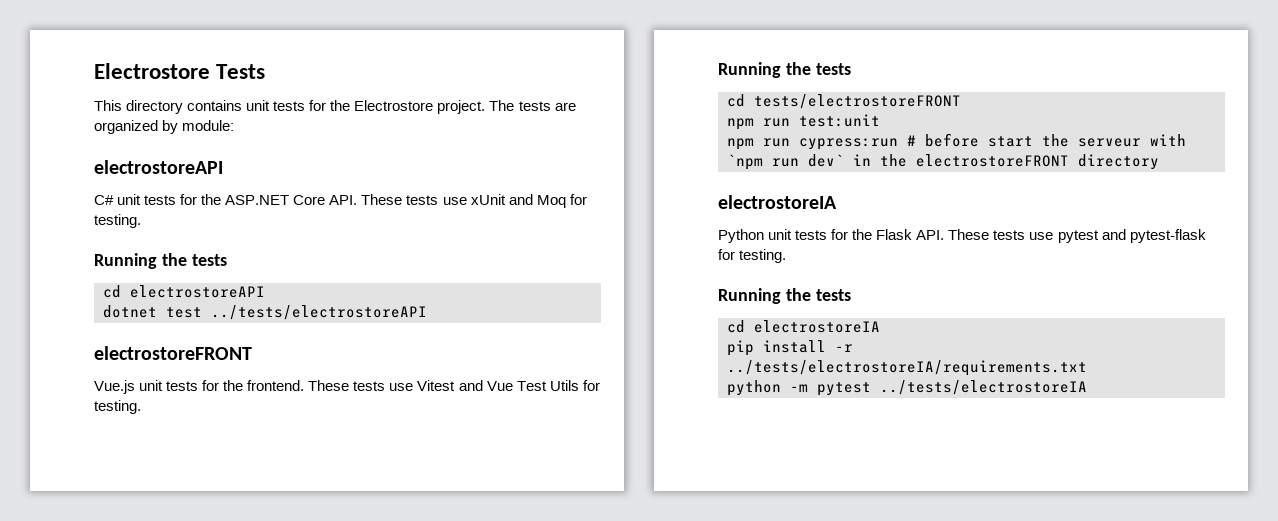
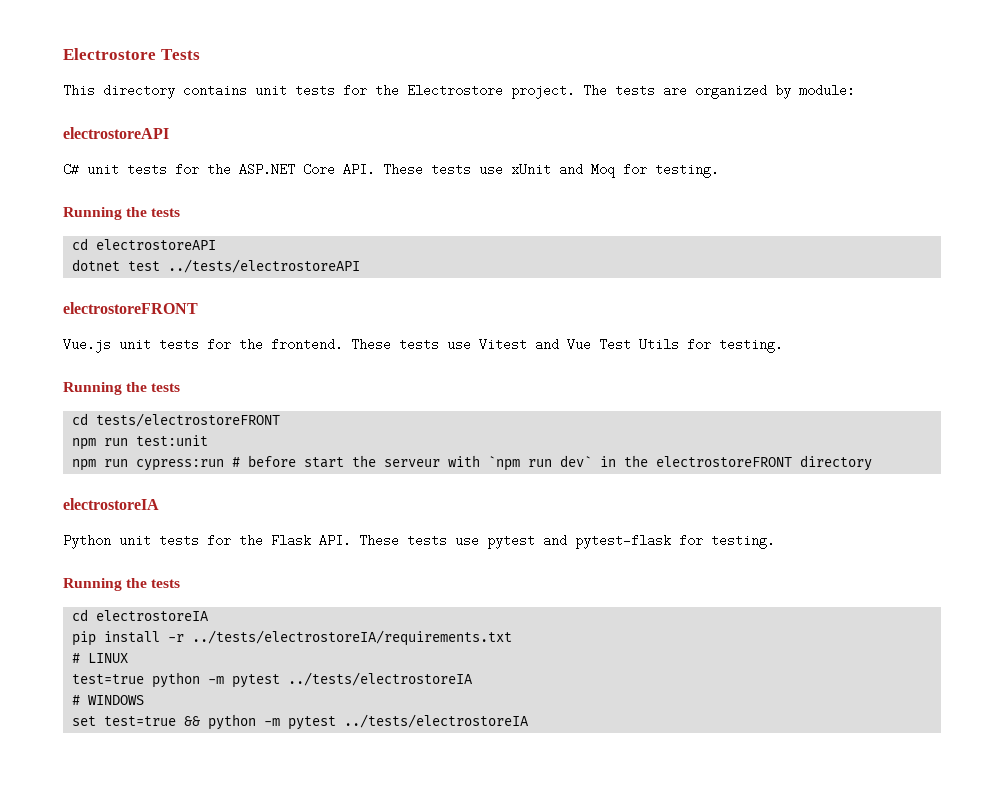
- python -m pytest ../tests/electrostoreIA
+ # LINUX
+ test=true python -m pytest ../tests/electrostoreIA
+ # WINDOWS
+ set test=true && python -m pytest ../tests/electrostoreIA

